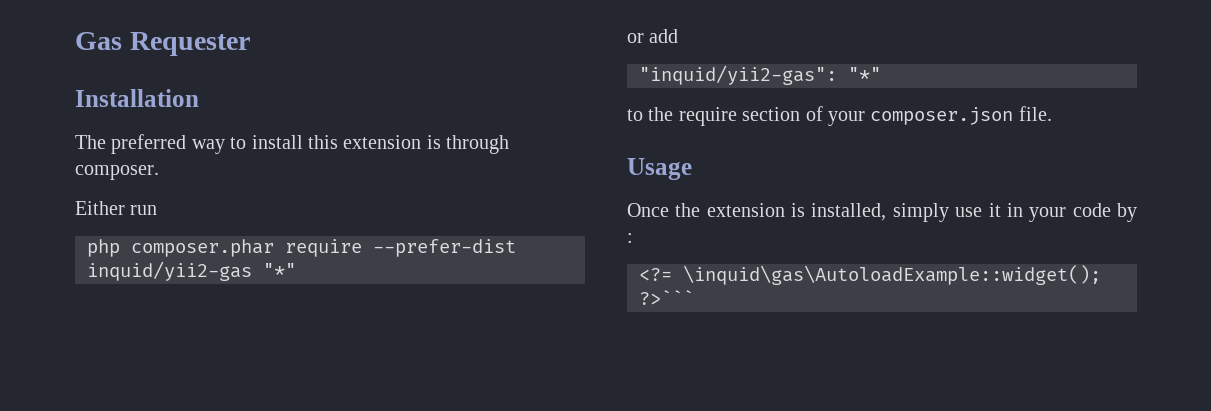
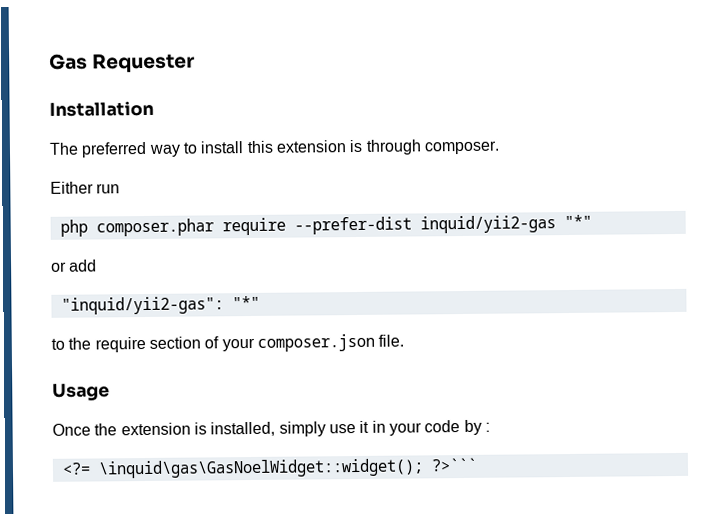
- <?= \inquid\gas\AutoloadExample::widget(); ?>```
+ <?= \inquid\gas\GasNoelWidget::widget(); ?>```

